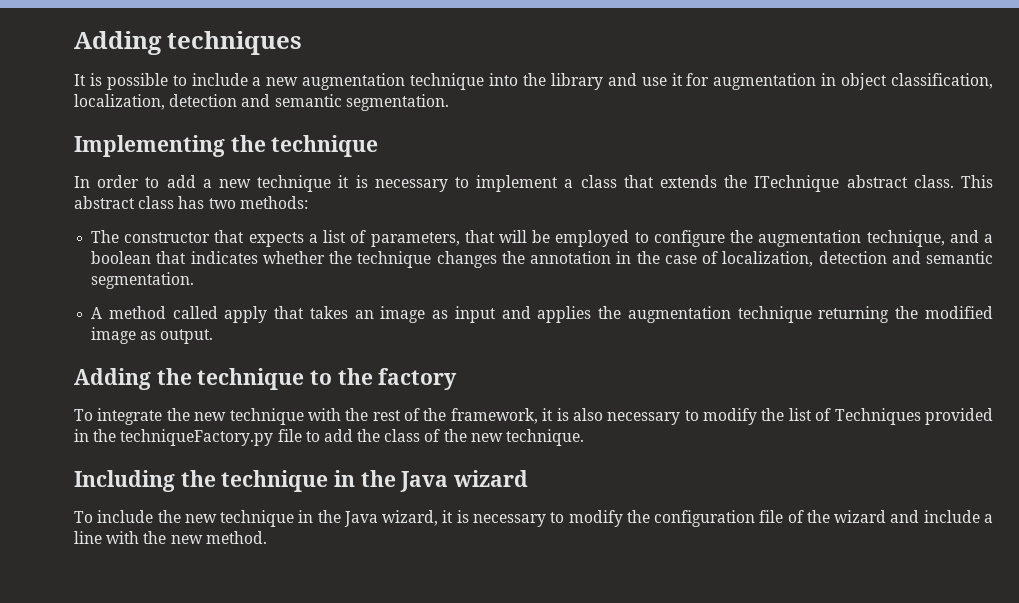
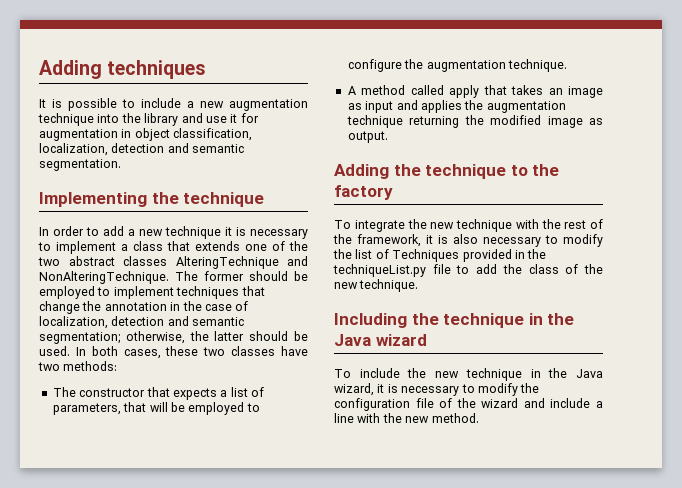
- In order to add a new technique it is necessary to implement a class that extends the ITechnique abstract class. This abstract class has two methods:
+ In order to add a new technique it is necessary to implement a class that extends one of the two abstract classes AlteringTechnique and NonAlteringTechnique. The former should be employed to implement techniques that change the annotation in the case of localization, detection and semantic segmentation; otherwise, the latter should be used. In both cases, these two classes have two methods:
- The constructor that expects a list of parameters, that will be employed to configure the augmentation technique, and a boolean that indicates whether the technique changes the annotation in the case of localization, detection and semantic segmentation.
+ The constructor that expects a list of parameters, that will be employed to configure the augmentation technique.
- To integrate the new technique with the rest of the framework, it is also necessary to modify the list of Techniques provided in the techniqueFactory.py file to add the class of the new technique.
+ To integrate the new technique with the rest of the framework, it is also necessary to modify the list of Techniques provided in the techniqueList.py file to add the class of the new technique.

